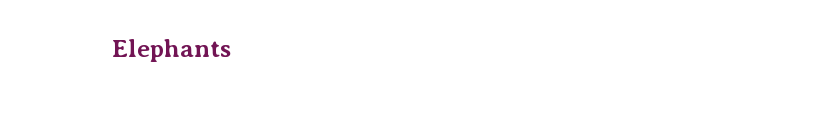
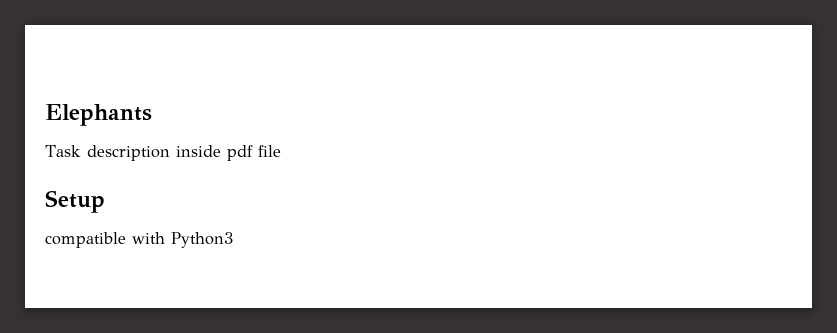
+ Task description inside pdf file
+ Setup
+ compatible with Python3

